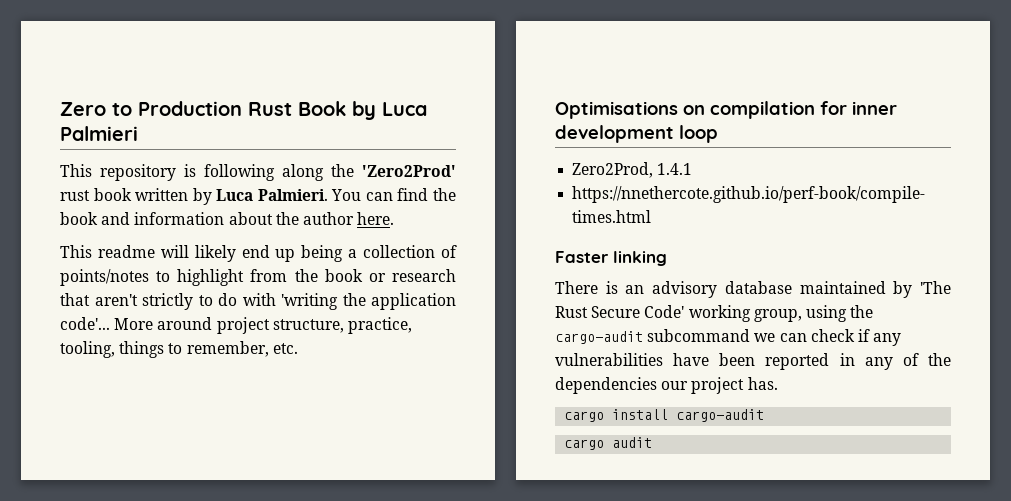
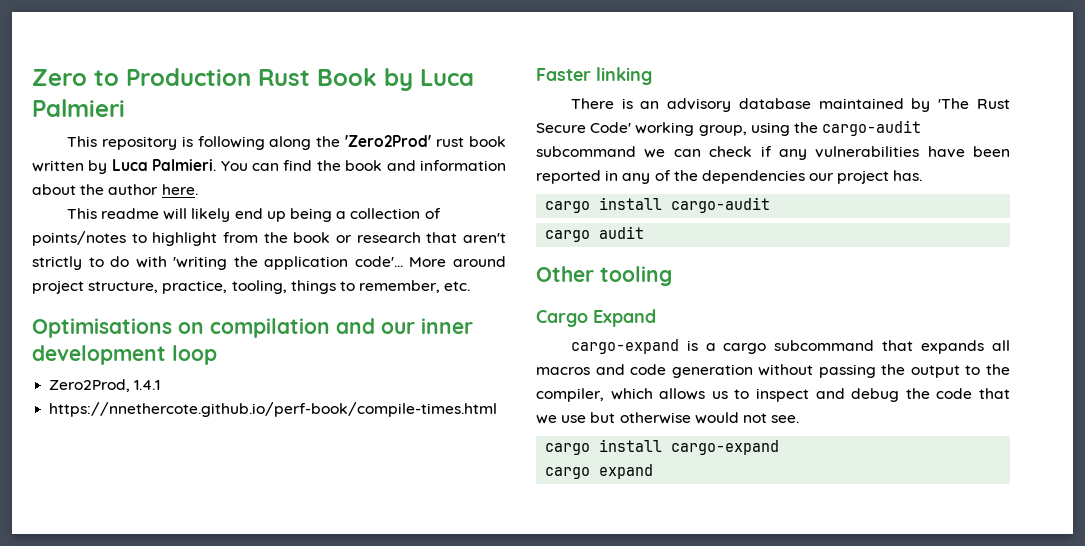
- Optimisations on compilation for inner development loop
+ Optimisations on compilation and our inner development loop
+ Other tooling
+ Cargo Expand
+ cargo-expand is a cargo subcommand that expands all macros and code generation without passing the output to the compiler, which allows us to inspect and debug the code that we use but otherwise would not see.
+ cargo install cargo-expand
+ cargo expand

